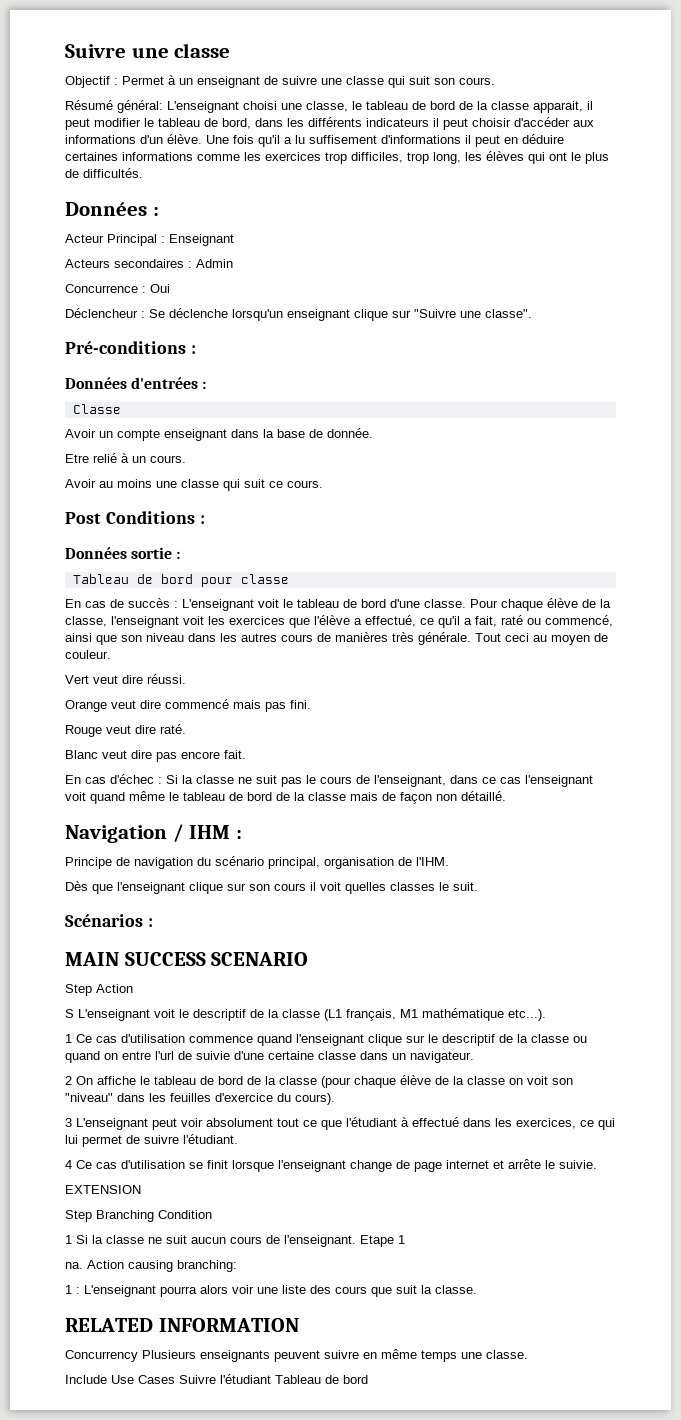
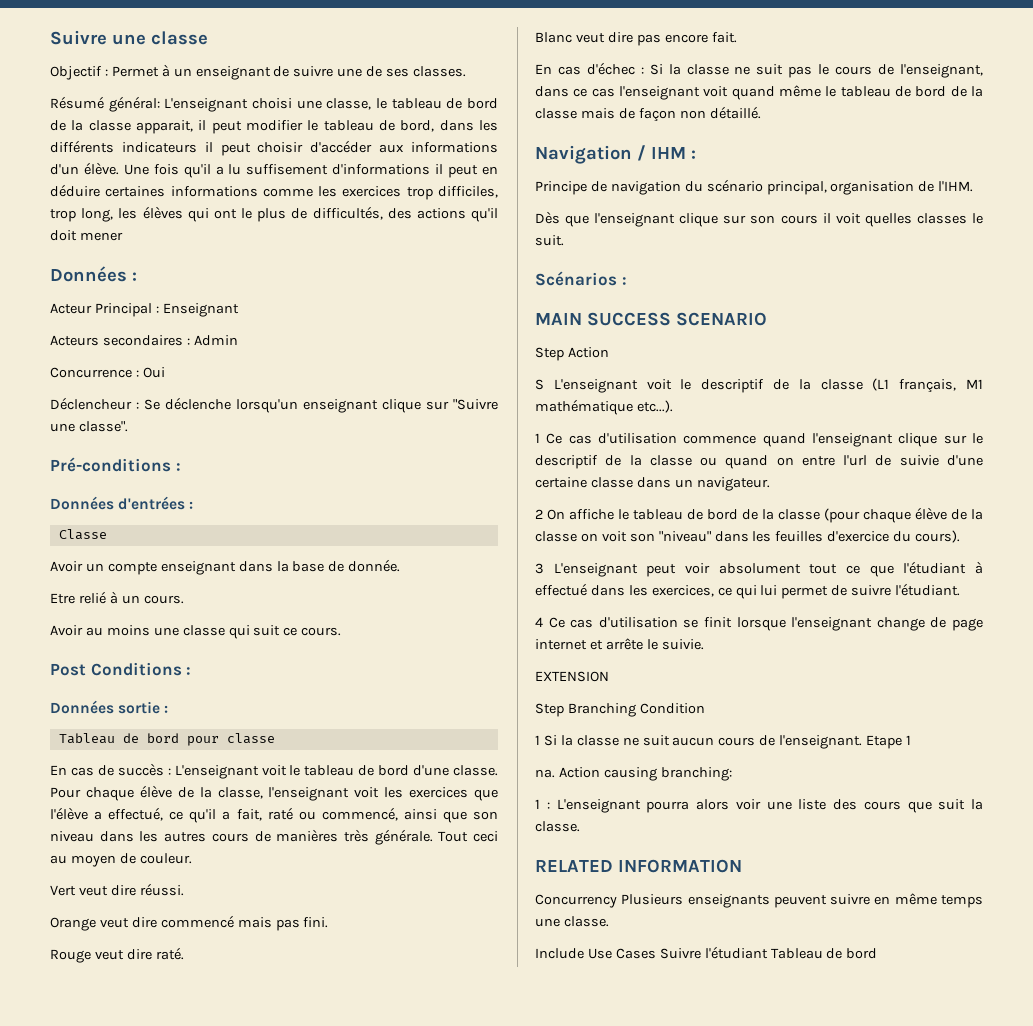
- Objectif : Permet à un enseignant de suivre une classe qui suit son cours.
+ Objectif : Permet à un enseignant de suivre une de ses classes.
- Une fois qu'il a lu suffisement d'informations il peut en déduire certaines informations comme les exercices trop difficiles, trop long, les élèves qui ont le plus de difficultés.
+ Une fois qu'il a lu suffisement d'informations il peut en déduire certaines informations comme les exercices trop difficiles, trop long, les élèves qui ont le plus de difficultés, des actions qu'il doit mener

